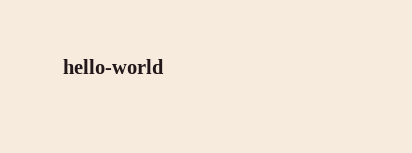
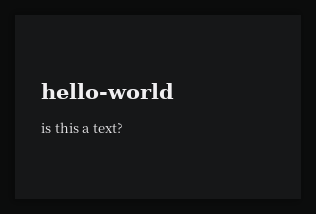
+ is this a text?

